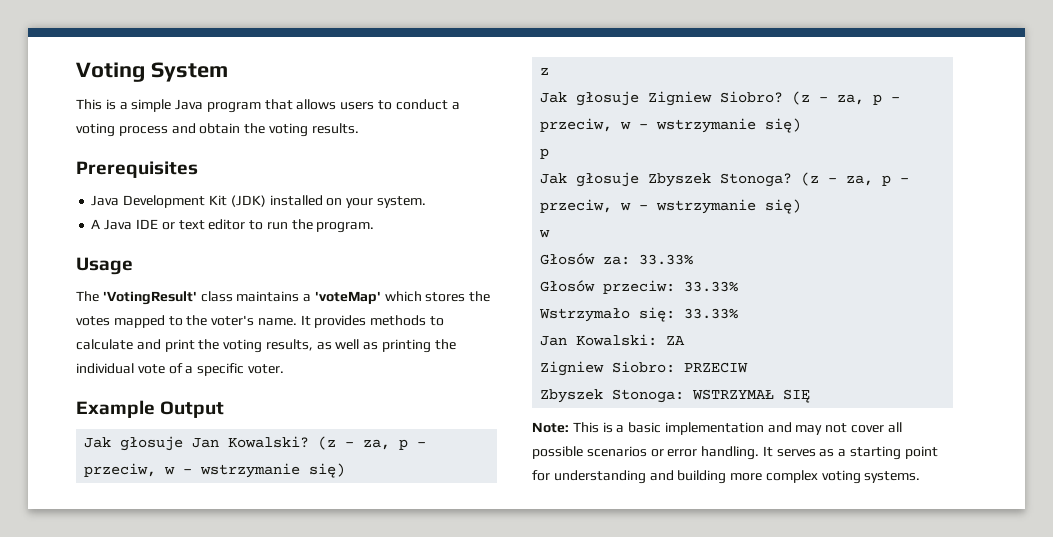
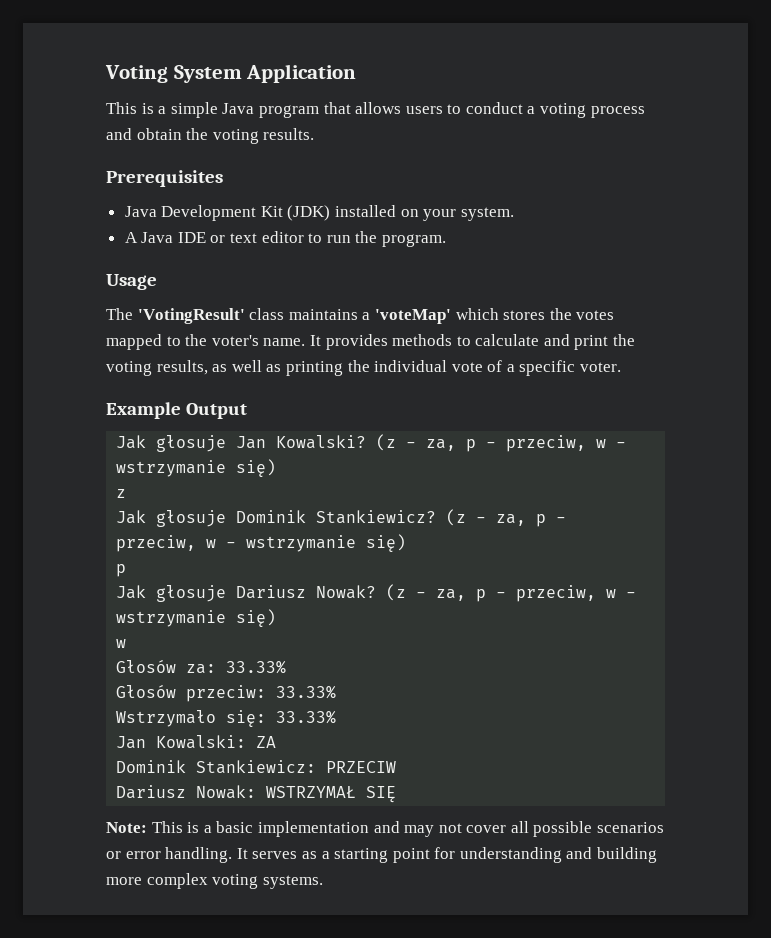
- Voting System
+ Voting System Application
- Jak głosuje Zigniew Siobro?
+ Jak głosuje Dominik Stankiewicz?
- Jak głosuje Zbyszek Stonoga?
+ Jak głosuje Dariusz Nowak?
- Zigniew Siobro: PRZECIW
+ Dominik Stankiewicz: PRZECIW
- Zbyszek Stonoga: WSTRZYMAŁ SIĘ
+ Dariusz Nowak: WSTRZYMAŁ SIĘ

